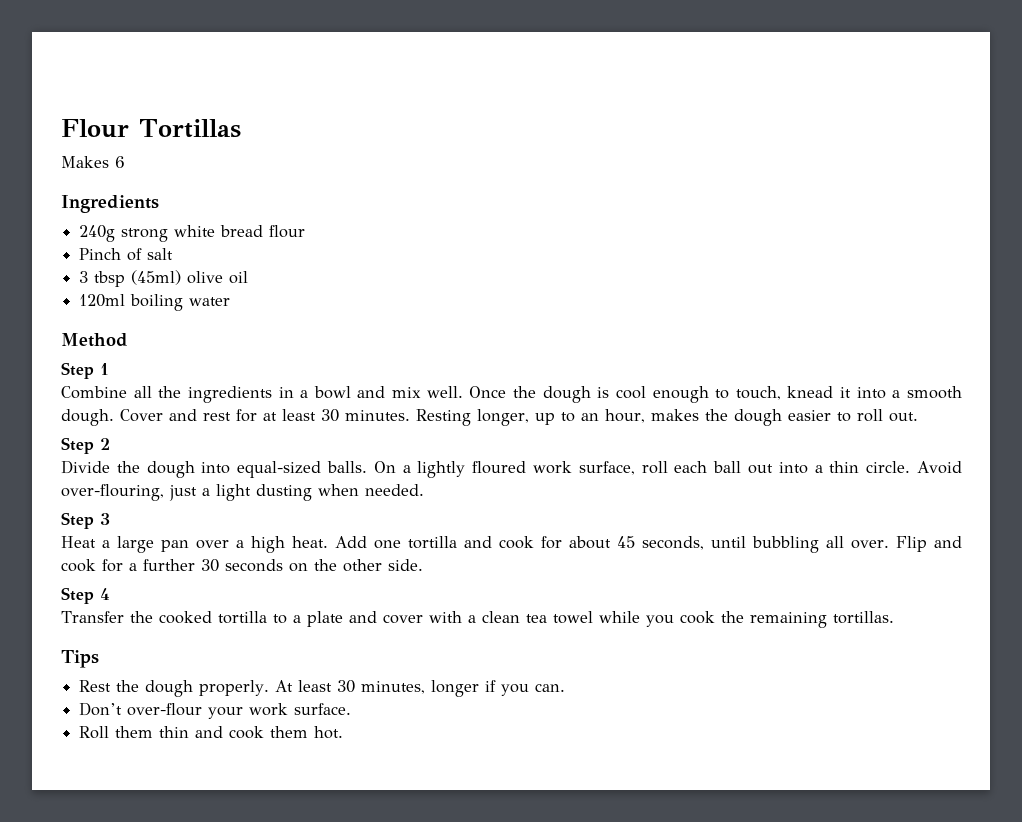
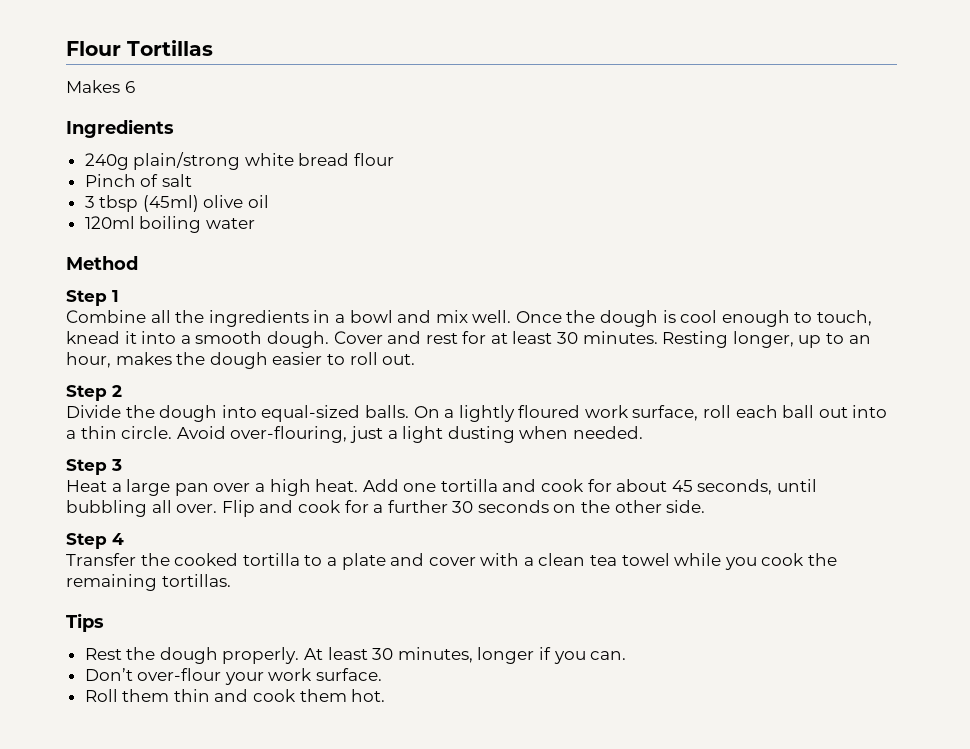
- 240g strong white bread flour
+ 240g plain/strong white bread flour

